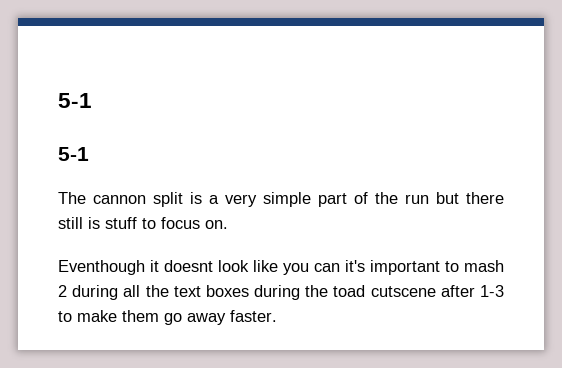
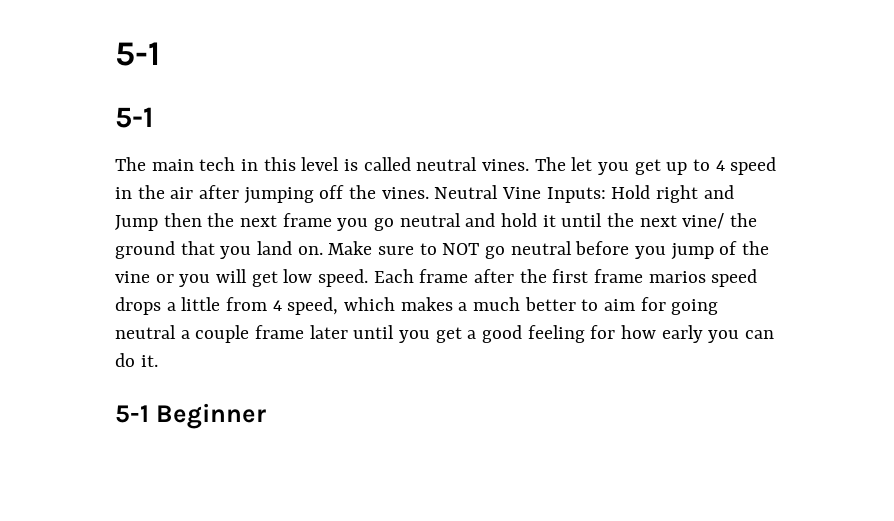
- The cannon split is a very simple part of the run but there still is stuff to focus on.
- Eventhough it doesnt look like you can it's important to mash 2 during all the text boxes during the toad cutscene after 1-3 to make them go away faster.
+ The main tech in this level is called neutral vines. The let you get up to 4 speed in the air after jumping off the vines. Neutral Vine Inputs: Hold right and Jump then the next frame you go neutral and hold it until the next vine/ the ground that you land on. Make sure to NOT go neutral before you jump of the vine or you will get low speed. Each frame after the first frame marios speed drops a little from 4 speed, which makes a much better to aim for going neutral a couple frame later until you get a good feeling for how early you can do it.
+ 5-1 Beginner

